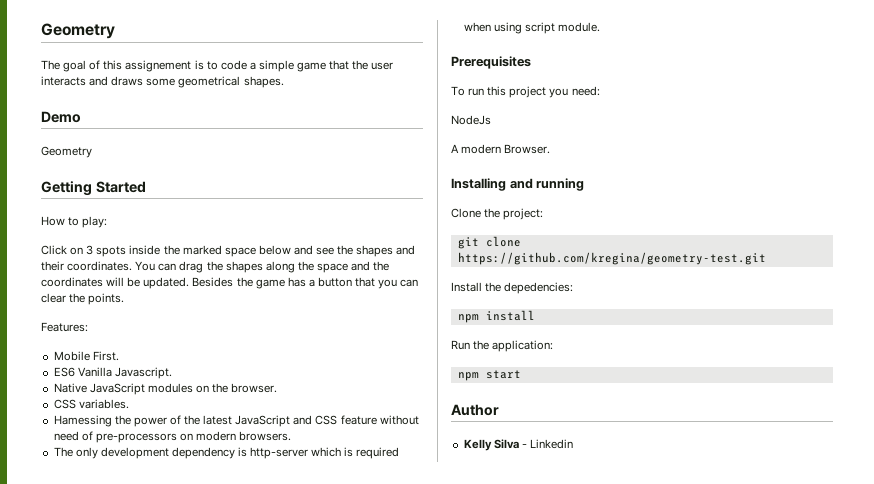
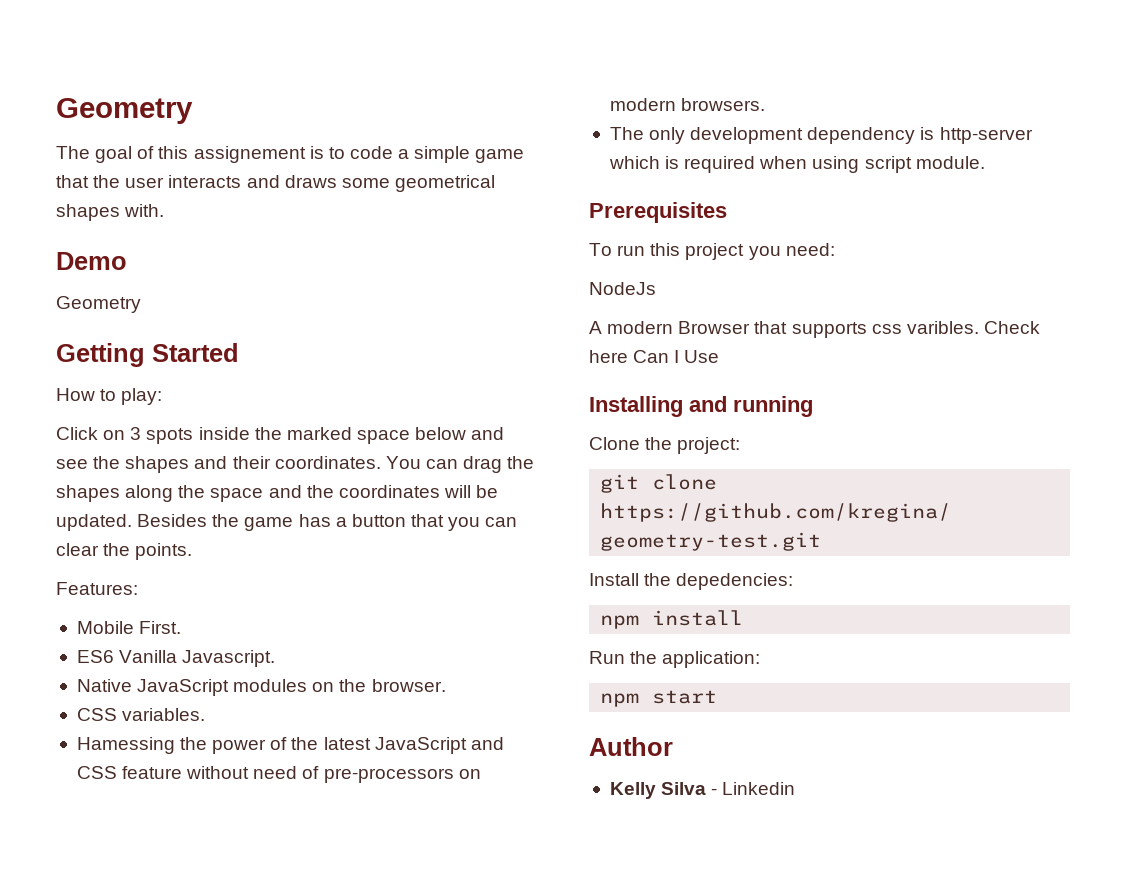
- The goal of this assignement is to code a simple game that the user interacts and draws some geometrical shapes.
+ The goal of this assignement is to code a simple game that the user interacts and draws some geometrical shapes with.
- A modern Browser.
+ A modern Browser that supports css varibles. Check here Can I Use

